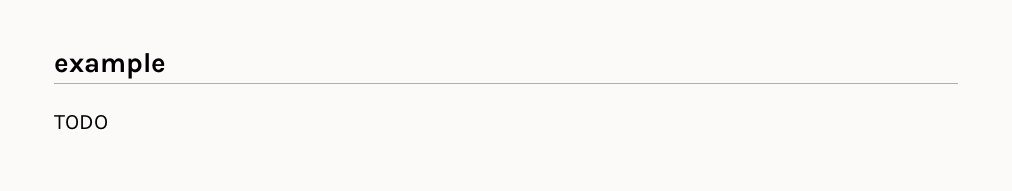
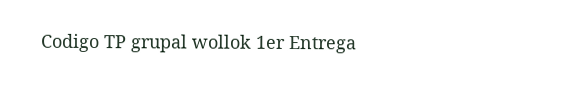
- example
- TODO
+ Codigo TP grupal wollok 1er Entrega

